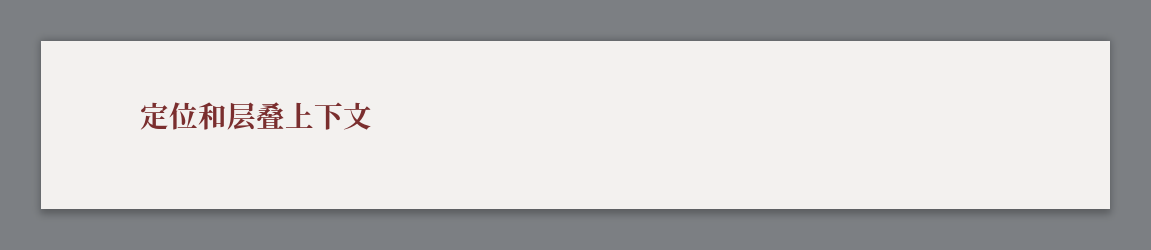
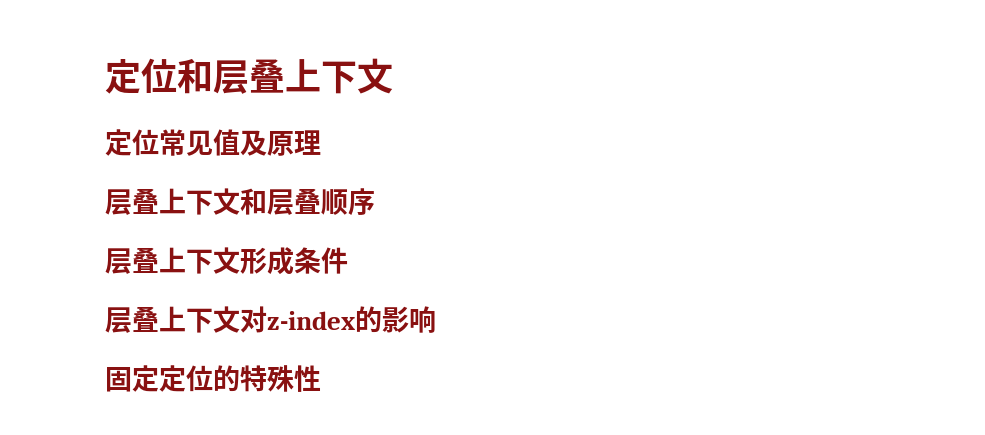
+ 定位常见值及原理
+ 层叠上下文和层叠顺序
+ 层叠上下文形成条件
+ 层叠上下文对z-index的影响
+ 固定定位的特殊性

